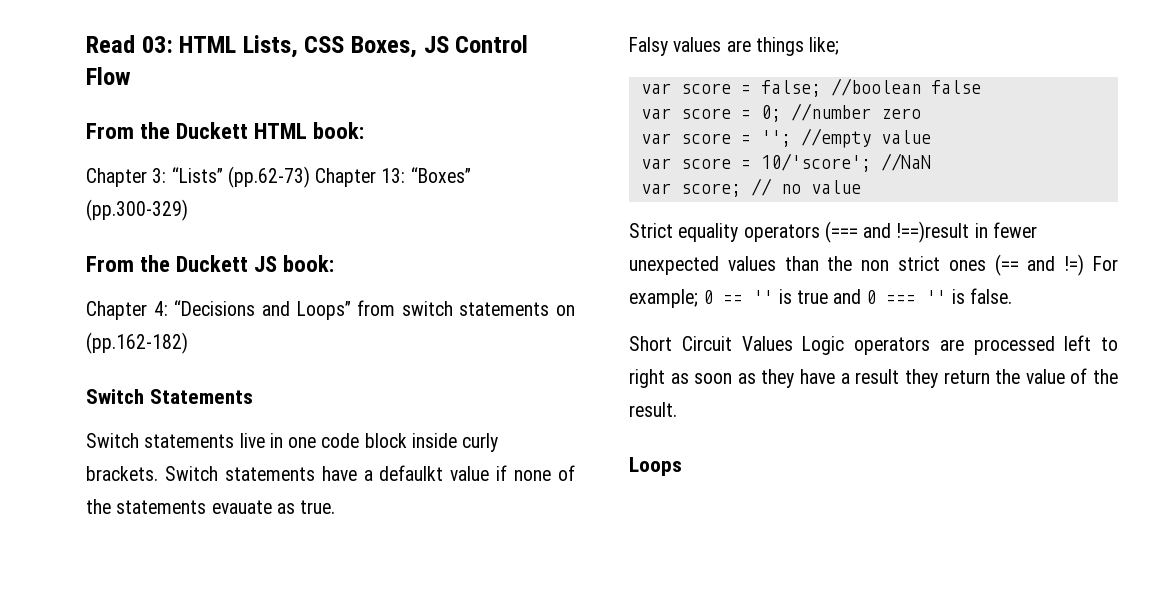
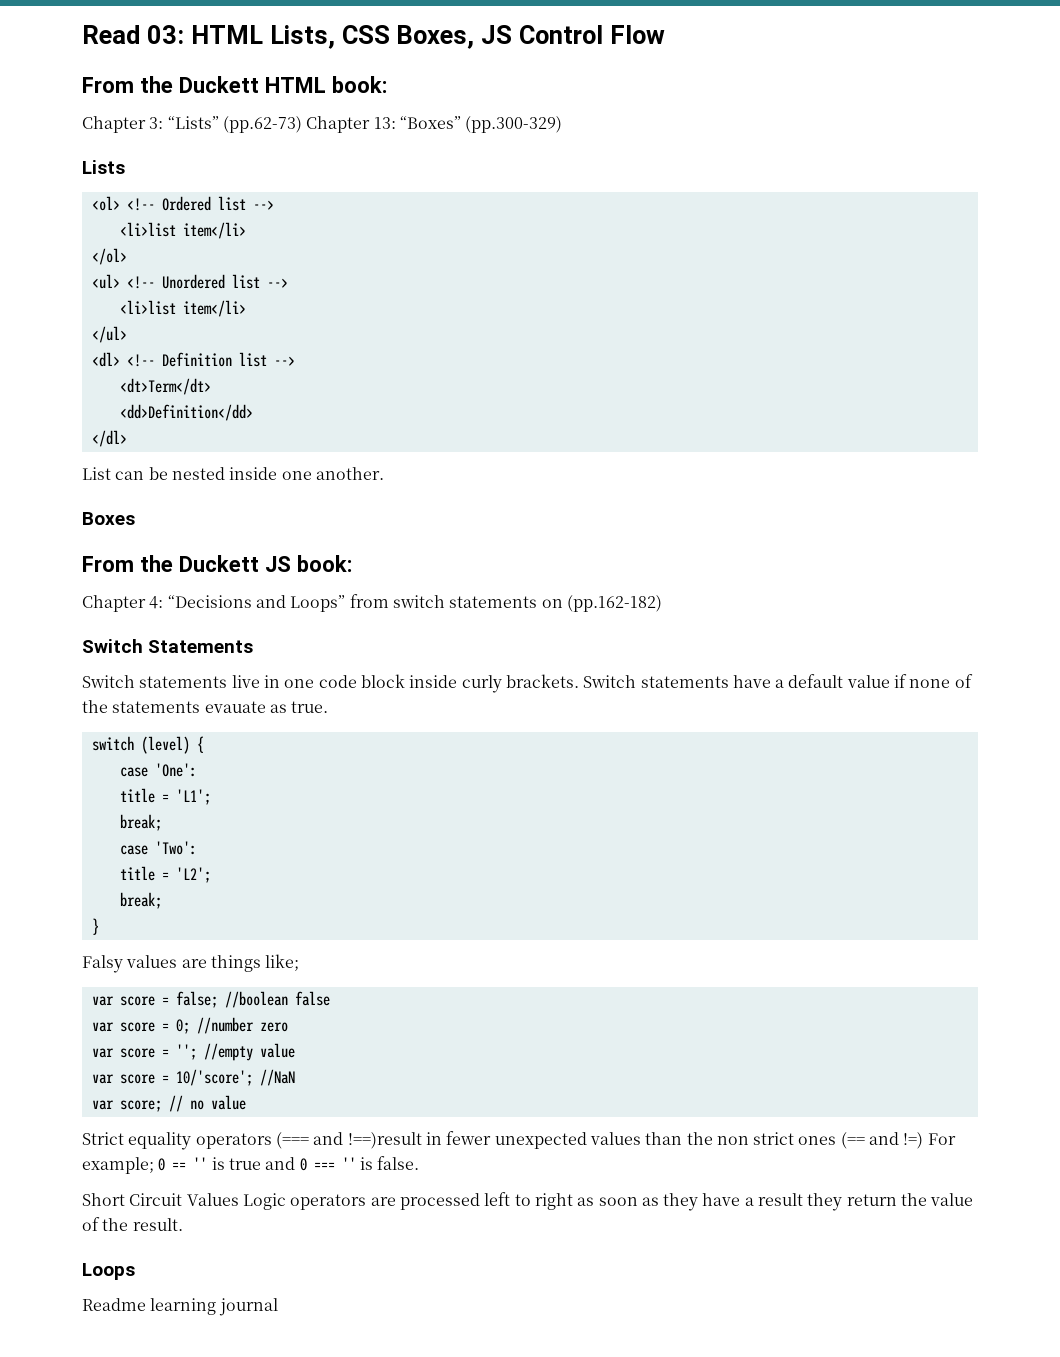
+ Lists
+ <ol> <!-- Ordered list -->
+ <li>list item</li>
+ </ol>
+ <ul> <!-- Unordered list -->
+ <li>list item</li>
+ </ul>
+ <dl> <!-- Definition list -->
+ <dt>Term</dt>
+ <dd>Definition</dd>
+ </dl>
+ List can be nested inside one another.
+ Boxes
- Switch statements have a defaulkt value if none of the statements evauate as true.
+ Switch statements have a default value if none of the statements evauate as true.
+ switch (level) {
+ case 'One':
+ title = 'L1';
+ break;
+ case 'Two':
+ title = 'L2';
+ break;
+ }
+ Readme learning journal

